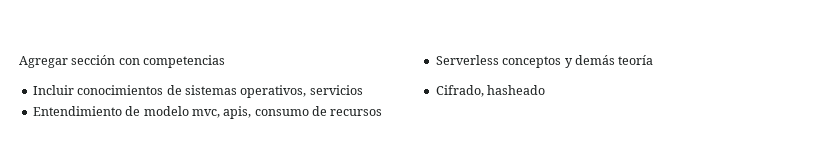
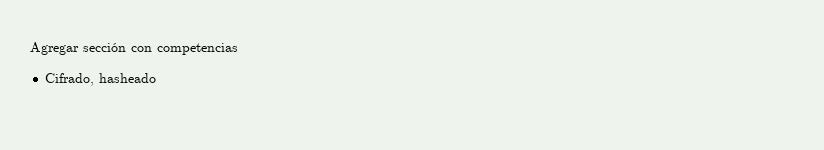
- Incluir conocimientos de sistemas operativos, servicios
- Entendimiento de modelo mvc, apis, consumo de recursos
- Serverless conceptos y demás teoría

